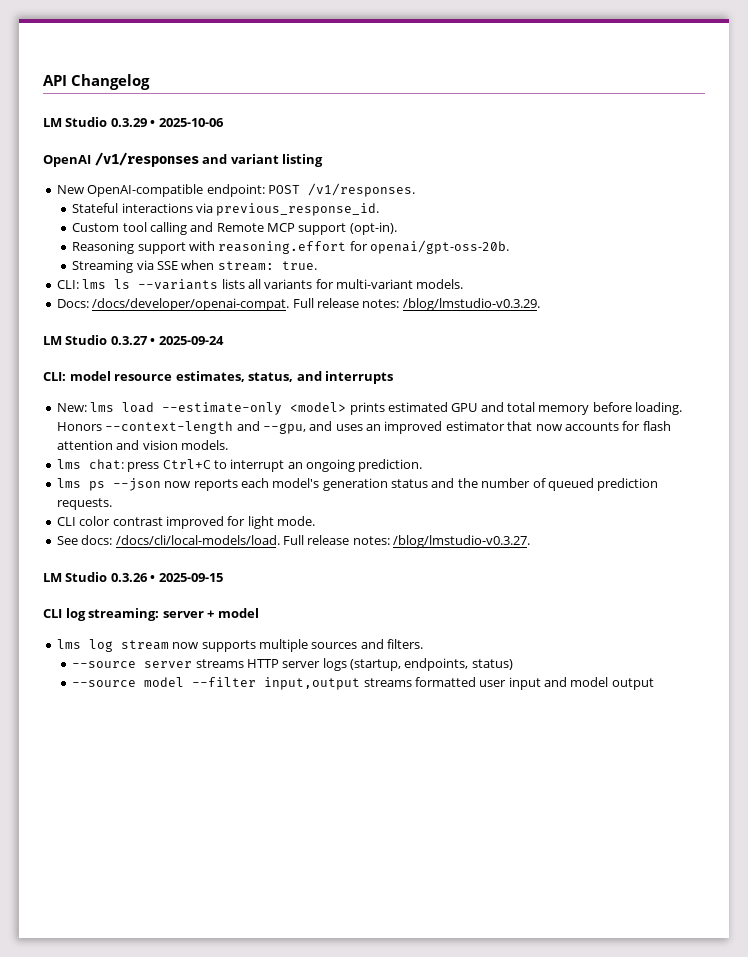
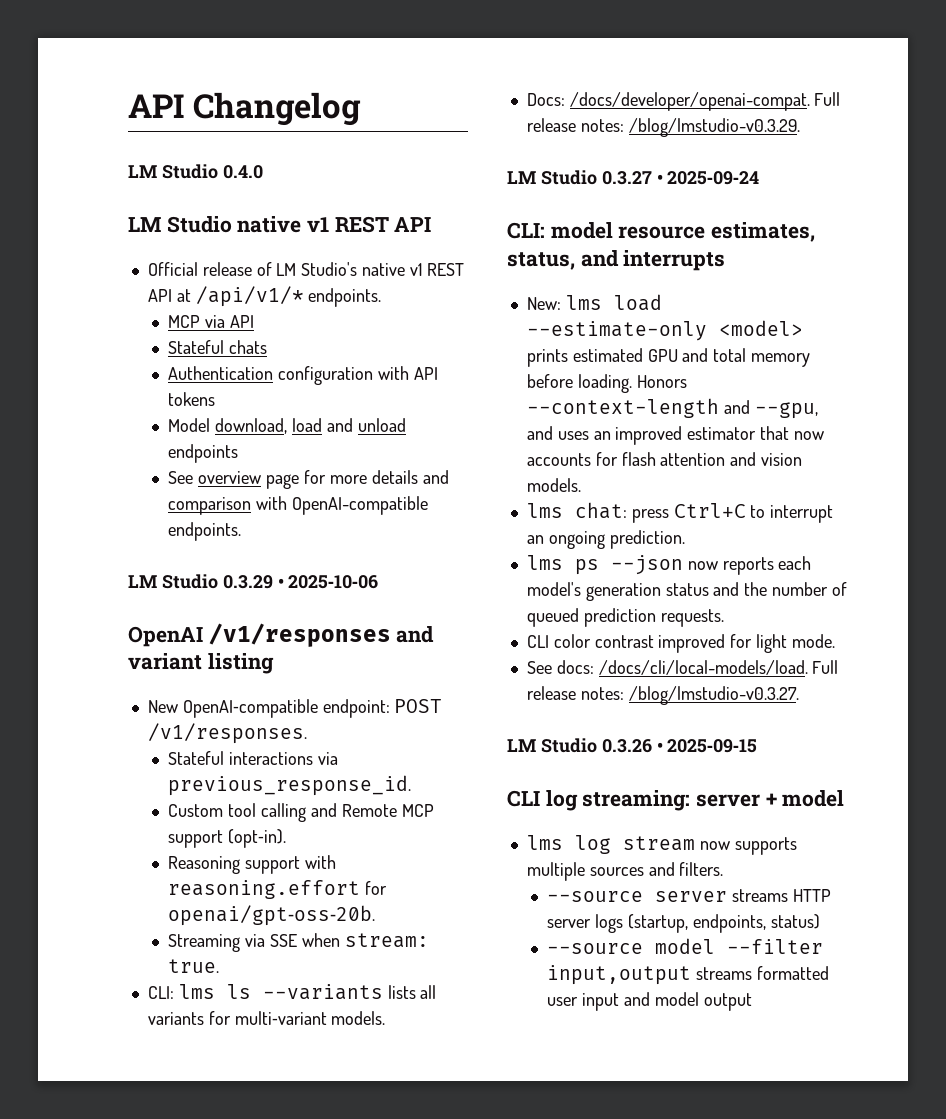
+ LM Studio 0.4.0
+ LM Studio native v1 REST API
+ Official release of LM Studio's native v1 REST API at /api/v1/* endpoints.
+ MCP via API
+ Stateful chats
+ Authentication configuration with API tokens
+ Model download, load and unload endpoints
+ See overview page for more details and comparison with OpenAI-compatible endpoints.

